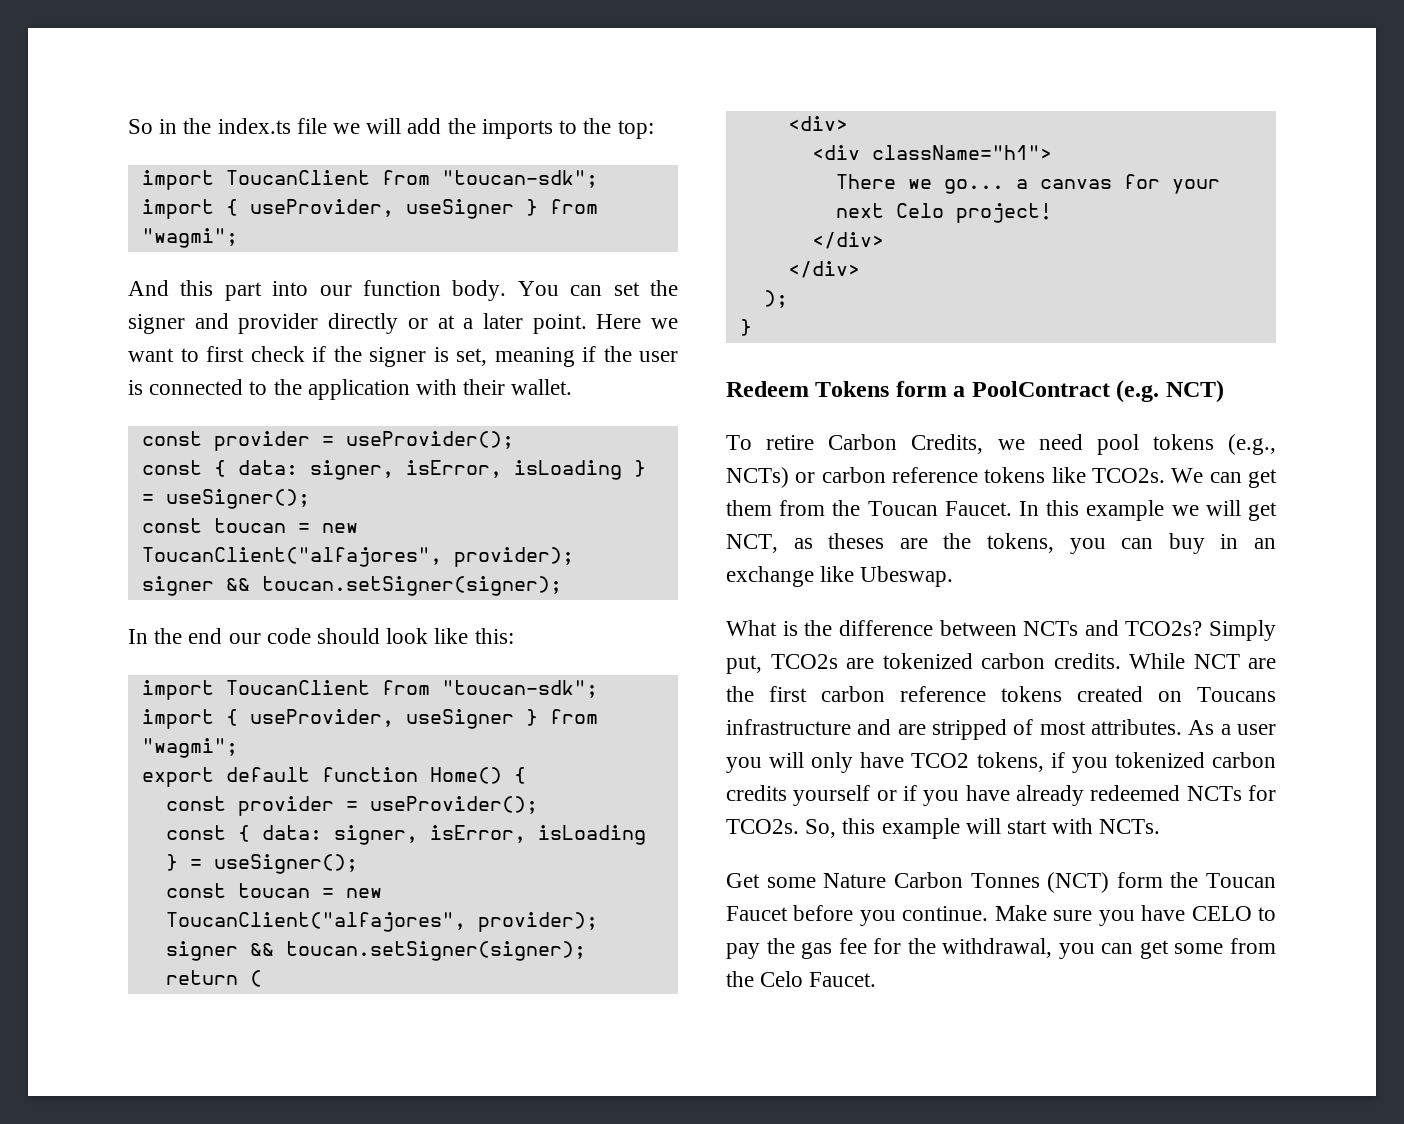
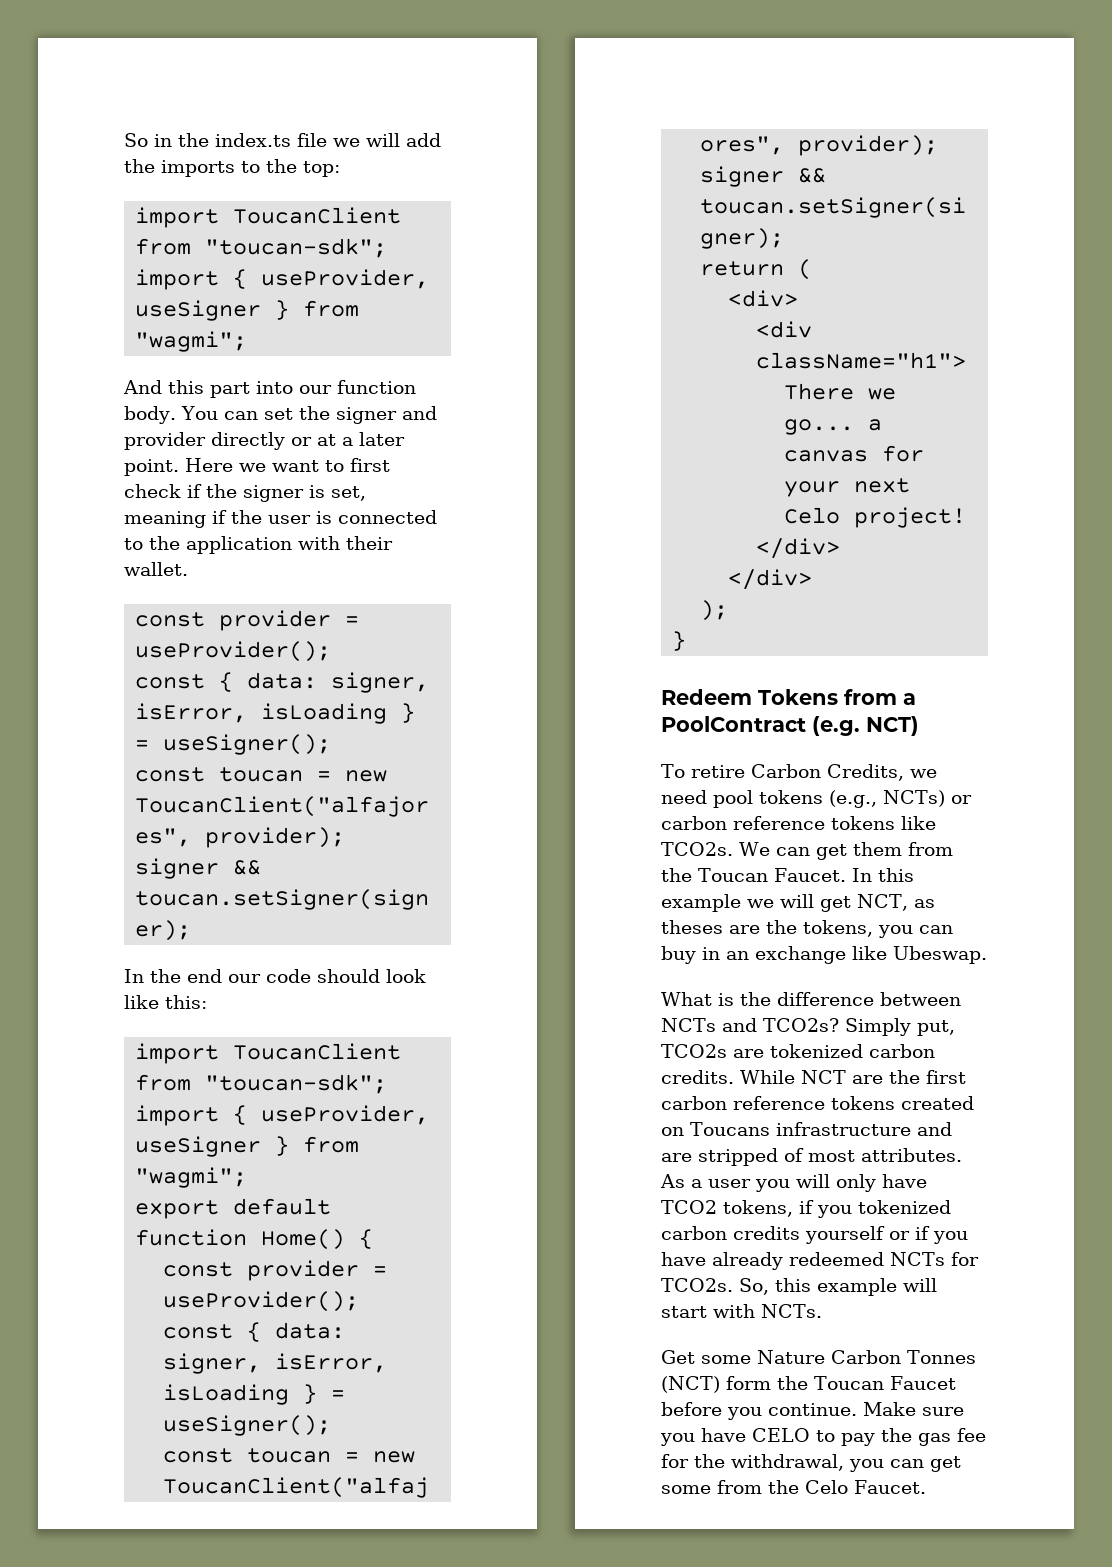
- Redeem Tokens form a PoolContract (e.g. NCT)
+ Redeem Tokens from a PoolContract (e.g. NCT)

